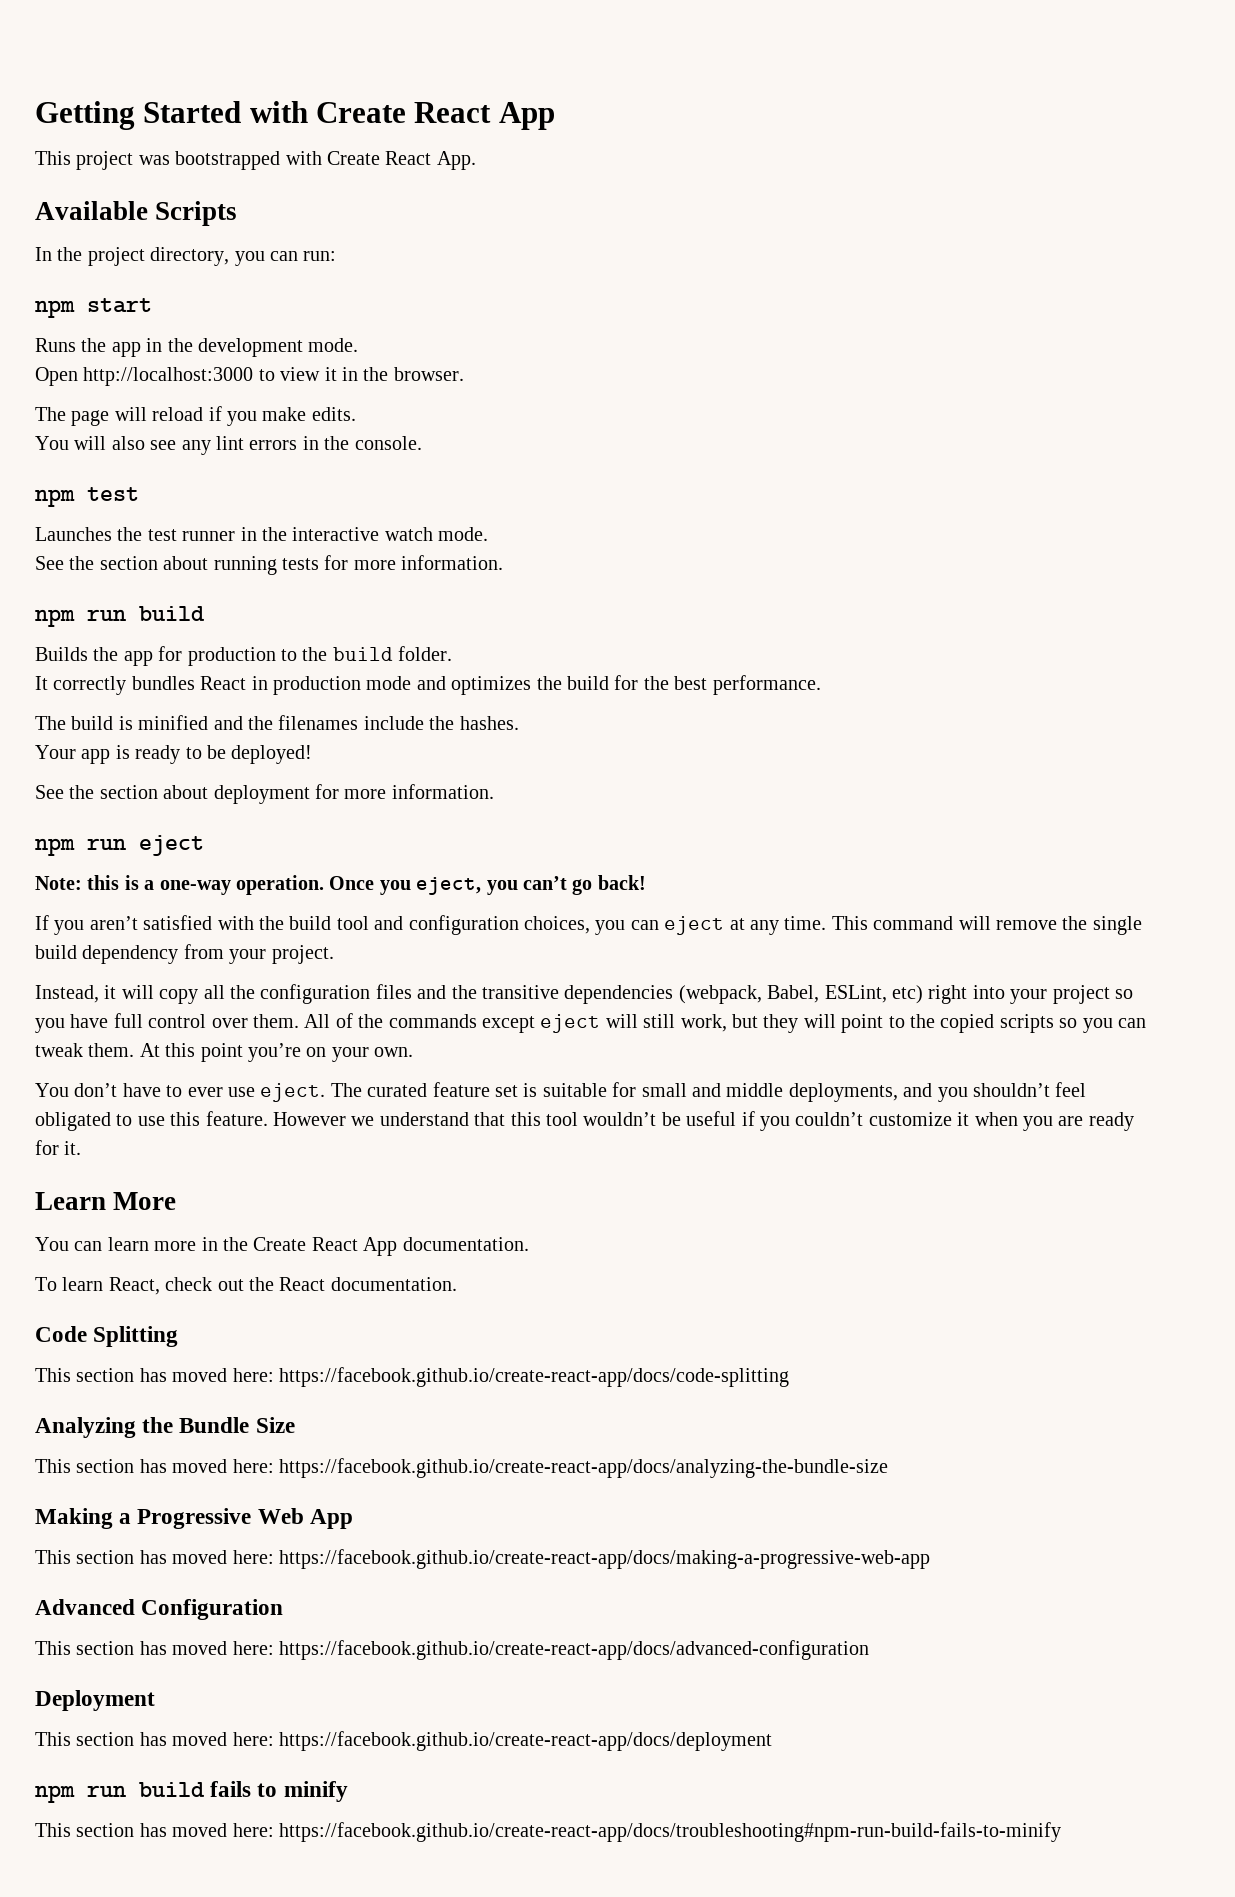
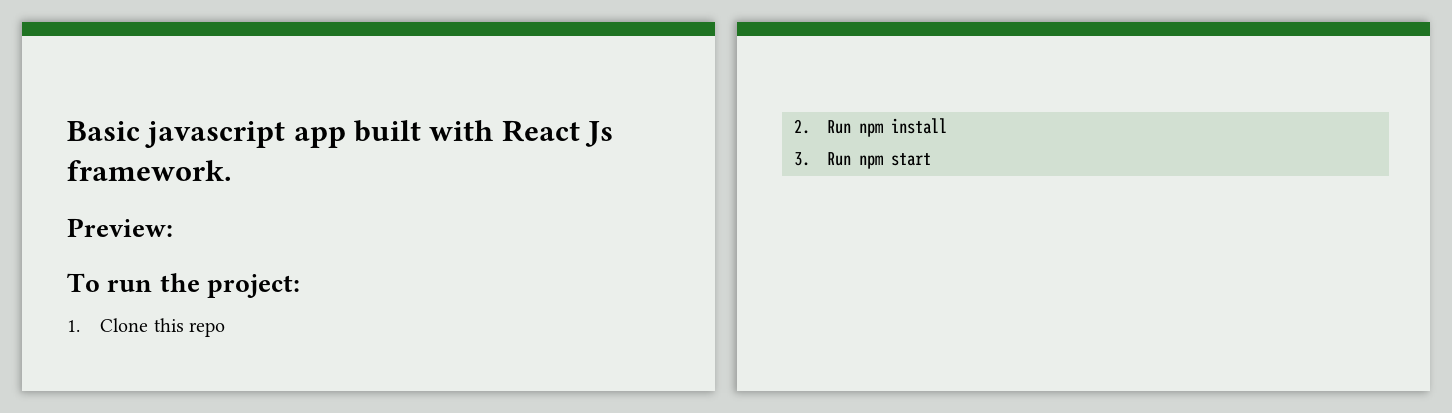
- Getting Started with Create React App
- This project was bootstrapped with Create React App.
- Available Scripts
- In the project directory, you can run:
- npm start
- Runs the app in the development mode.
- Open http://localhost:3000 to view it in the browser.
- The page will reload if you make edits.
- You will also see any lint errors in the console.
- npm test
- Launches the test runner in the interactive watch mode.
- See the section about running tests for more information.
- npm run build
- Builds the app for production to the build folder.
- It correctly bundles React in production mode and optimizes the build for the best performance.
- The build is minified and the filenames include the hashes.
- Your app is ready to be deployed!
- See the section about deployment for more information.
- npm run eject
- Note: this is a one-way operation. Once you eject, you can’t go back!
- If you aren’t satisfied with the build tool and configuration choices, you can eject at any time. This command will remove the single build dependency from your project.
- Instead, it will copy all the configuration files and the transitive dependencies (webpack, Babel, ESLint, etc) right into your project so you have full control over them. All of the commands except eject will still work, but they will point to the copied scripts so you can tweak them. At this point you’re on your own.
- You don’t have to ever use eject. The curated feature set is suitable for small and middle deployments, and you shouldn’t feel obligated to use this feature. However we understand that this tool wouldn’t be useful if you couldn’t customize it when you are ready for it.
- Learn More
- You can learn more in the Create React App documentation.
- To learn React, check out the React documentation.
- Code Splitting
- This section has moved here: https://facebook.github.io/create-react-app/docs/code-splitting
- Analyzing the Bundle Size
- This section has moved here: https://facebook.github.io/create-react-app/docs/analyzing-the-bundle-size
- Making a Progressive Web App
- This section has moved here: https://facebook.github.io/create-react-app/docs/making-a-progressive-web-app
- Advanced Configuration
- This section has moved here: https://facebook.github.io/create-react-app/docs/advanced-configuration
- Deployment
- This section has moved here: https://facebook.github.io/create-react-app/docs/deployment
- npm run build fails to minify
- This section has moved here: https://facebook.github.io/create-react-app/docs/troubleshooting#npm-run-build-fails-to-minify
+ Basic javascript app built with React Js framework.
+ Preview:
+ To run the project:
+ 1. Clone this repo
+ 2. Run npm install
+ 3. Run npm start

